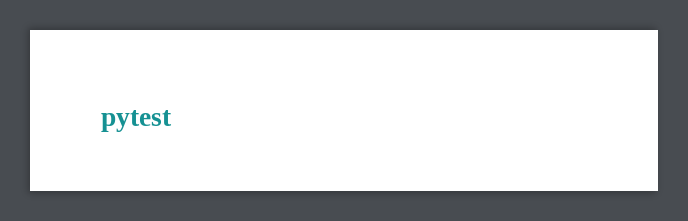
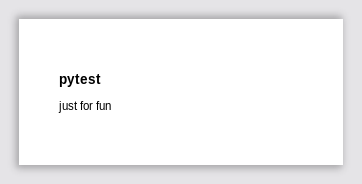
+ just for fun

